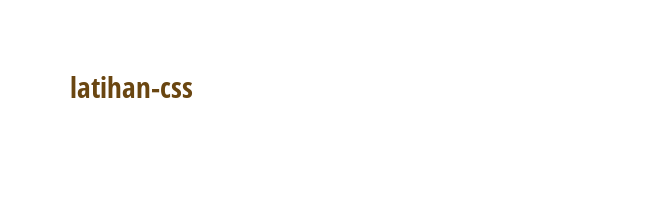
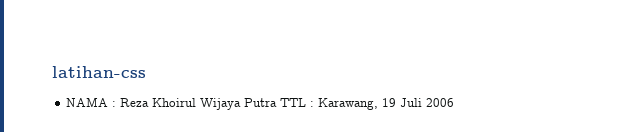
+ NAMA : Reza Khoirul Wijaya Putra TTL : Karawang, 19 Juli 2006

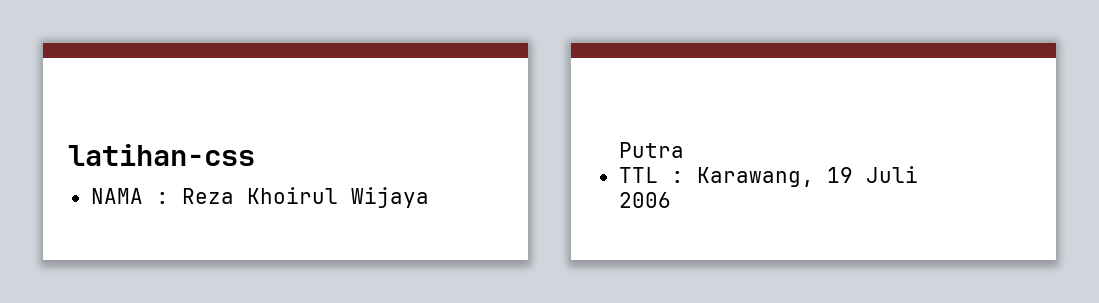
- NAMA : Reza Khoirul Wijaya Putra TTL : Karawang, 19 Juli 2006
+ NAMA : Reza Khoirul Wijaya Putra
+ TTL : Karawang, 19 Juli 2006

